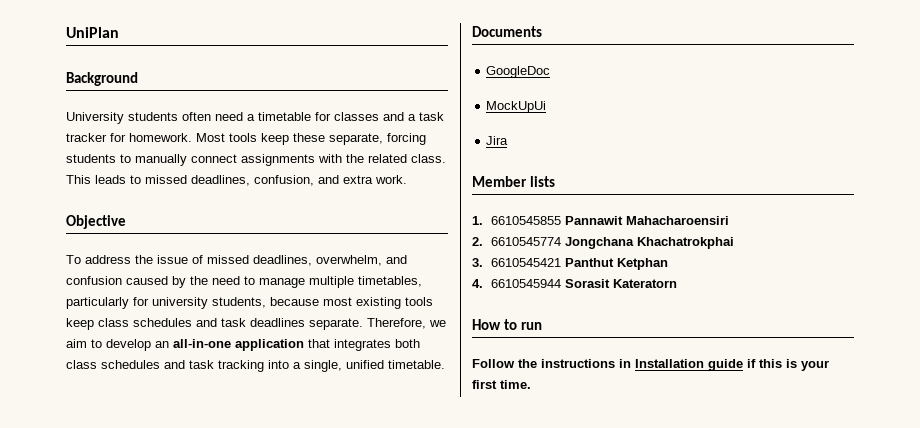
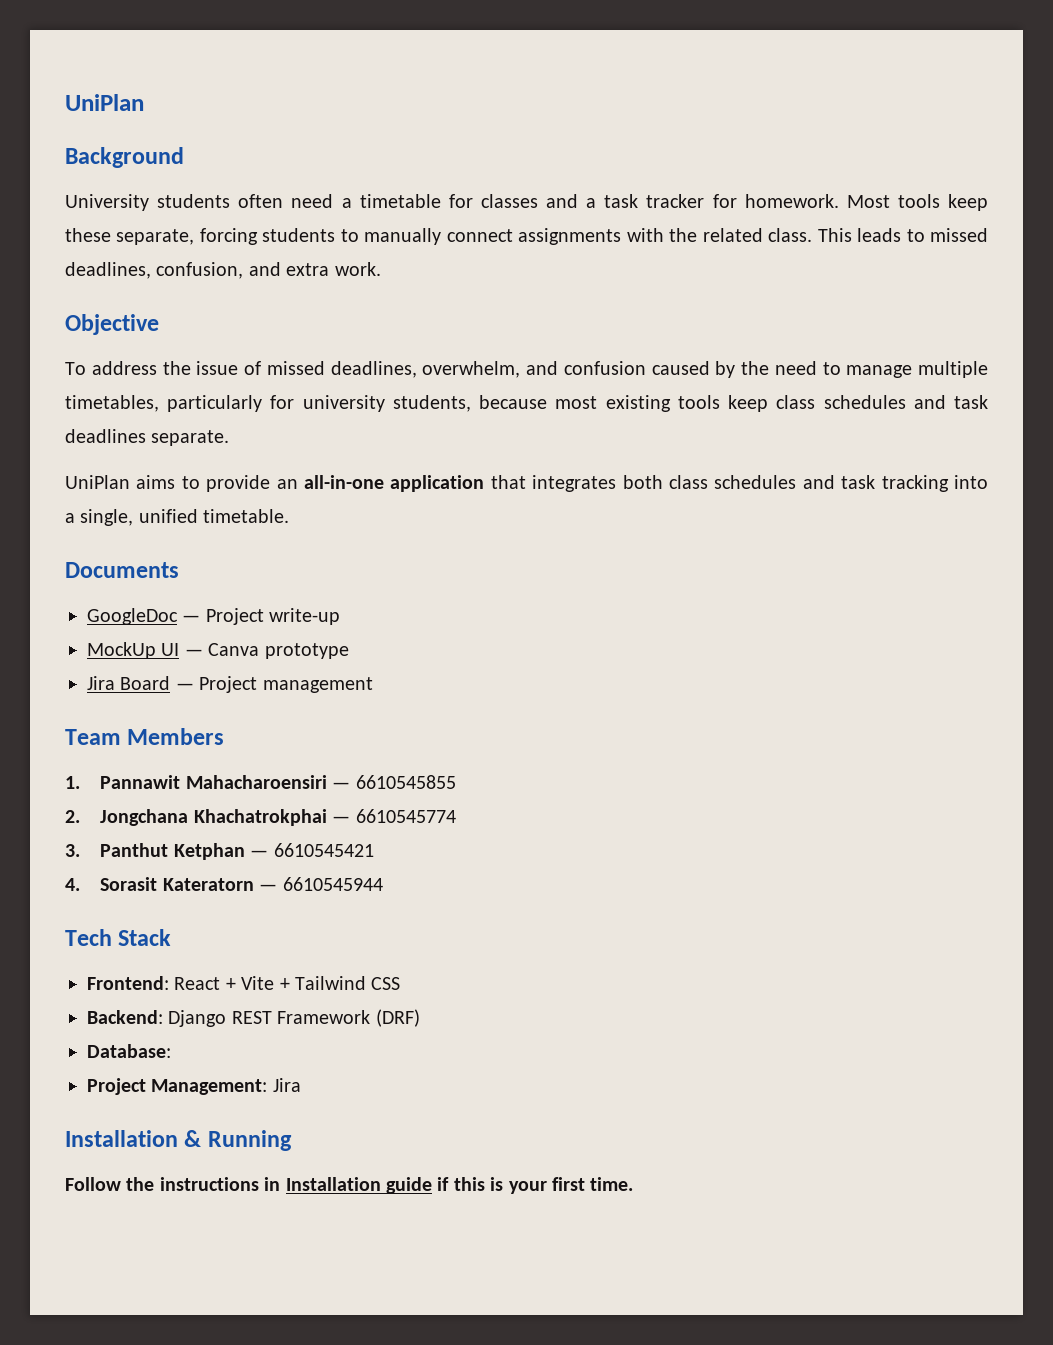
- To address the issue of missed deadlines, overwhelm, and confusion caused by the need to manage multiple timetables, particularly for university students, because most existing tools keep class schedules and task deadlines separate. Therefore, we aim to develop an all-in-one application that integrates both class schedules and task tracking into a single, unified timetable.
+ To address the issue of missed deadlines, overwhelm, and confusion caused by the need to manage multiple timetables, particularly for university students, because most existing tools keep class schedules and task deadlines separate.
+ UniPlan aims to provide an all-in-one application that integrates both class schedules and task tracking into a single, unified timetable.
- GoogleDoc
- MockUpUi
- Jira
- Member lists
+ GoogleDoc — Project write-up
+ MockUp UI — Canva prototype
+ Jira Board — Project management
+ Team Members
- 1. 6610545855 Pannawit Mahacharoensiri
+ 1. Pannawit Mahacharoensiri — 6610545855
- 2. 6610545774 Jongchana Khachatrokphai
+ 2. Jongchana Khachatrokphai — 6610545774
- 3. 6610545421 Panthut Ketphan
+ 3. Panthut Ketphan — 6610545421
- 4. 6610545944 Sorasit Kateratorn
- How to run
+ 4. Sorasit Kateratorn — 6610545944
+ Tech Stack
+ Frontend: React + Vite + Tailwind CSS
+ Backend: Django REST Framework (DRF)
+ Database:
+ Project Management: Jira
+ Installation & Running

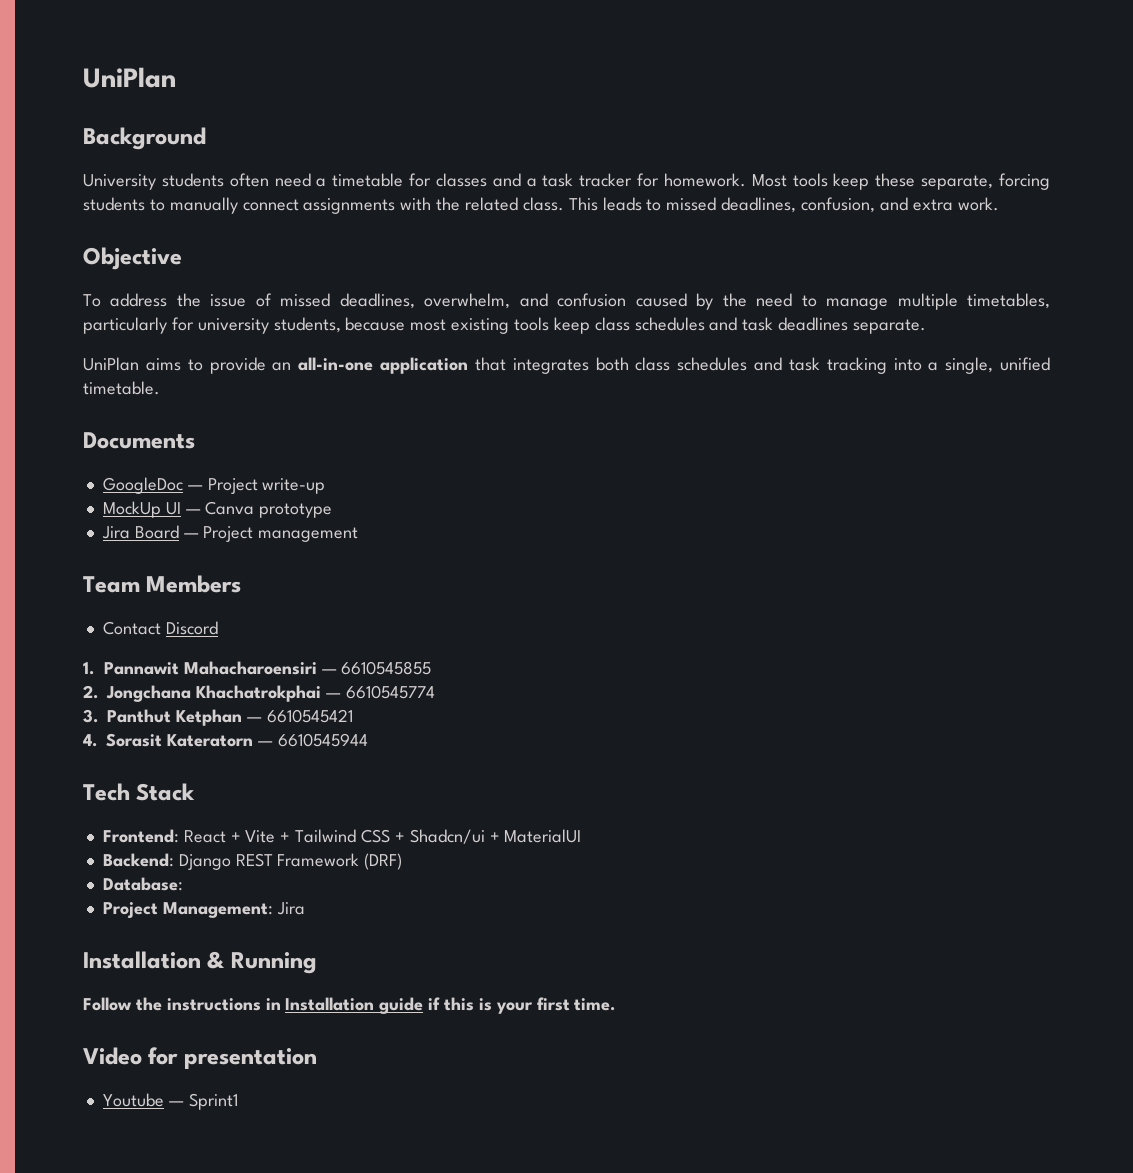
+ Contact Discord
- Frontend: React + Vite + Tailwind CSS
+ Frontend: React + Vite + Tailwind CSS + Shadcn/ui + MaterialUI
+ Video for presentation
+ Youtube — Sprint1

